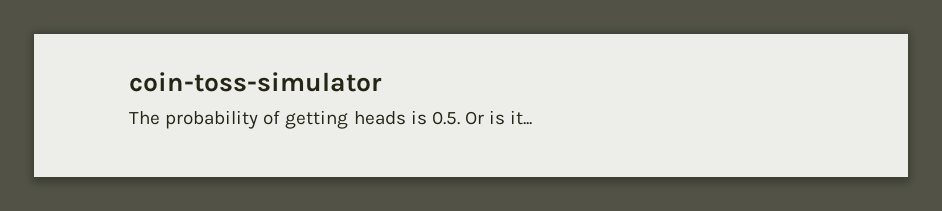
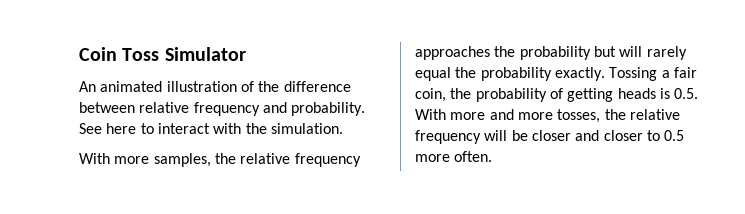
- coin-toss-simulator
- The probability of getting heads is 0.5. Or is it...
+ Coin Toss Simulator
+ An animated illustration of the difference between relative frequency and probability. See here to interact with the simulation.
+ With more samples, the relative frequency approaches the probability but will rarely equal the probability exactly. Tossing a fair coin, the probability of getting heads is 0.5. With more and more tosses, the relative frequency will be closer and closer to 0.5 more often.

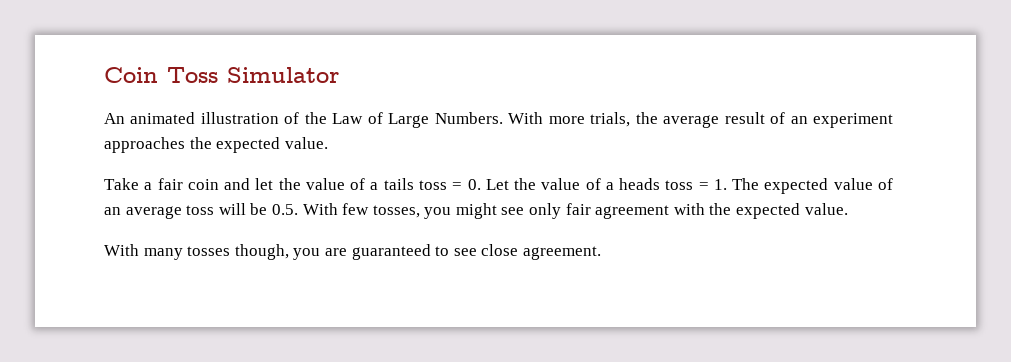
- An animated illustration of the difference between relative frequency and probability. See here to interact with the simulation.
- With more samples, the relative frequency approaches the probability but will rarely equal the probability exactly. Tossing a fair coin, the probability of getting heads is 0.5. With more and more tosses, the relative frequency will be closer and closer to 0.5 more often.
+ An animated illustration of the Law of Large Numbers. With more trials, the average result of an experiment approaches the expected value.
+ Take a fair coin and let the value of a tails toss = 0. Let the value of a heads toss = 1. The expected value of an average toss will be 0.5. With few tosses, you might see only fair agreement with the expected value.
+ With many tosses though, you are guaranteed to see close agreement.

